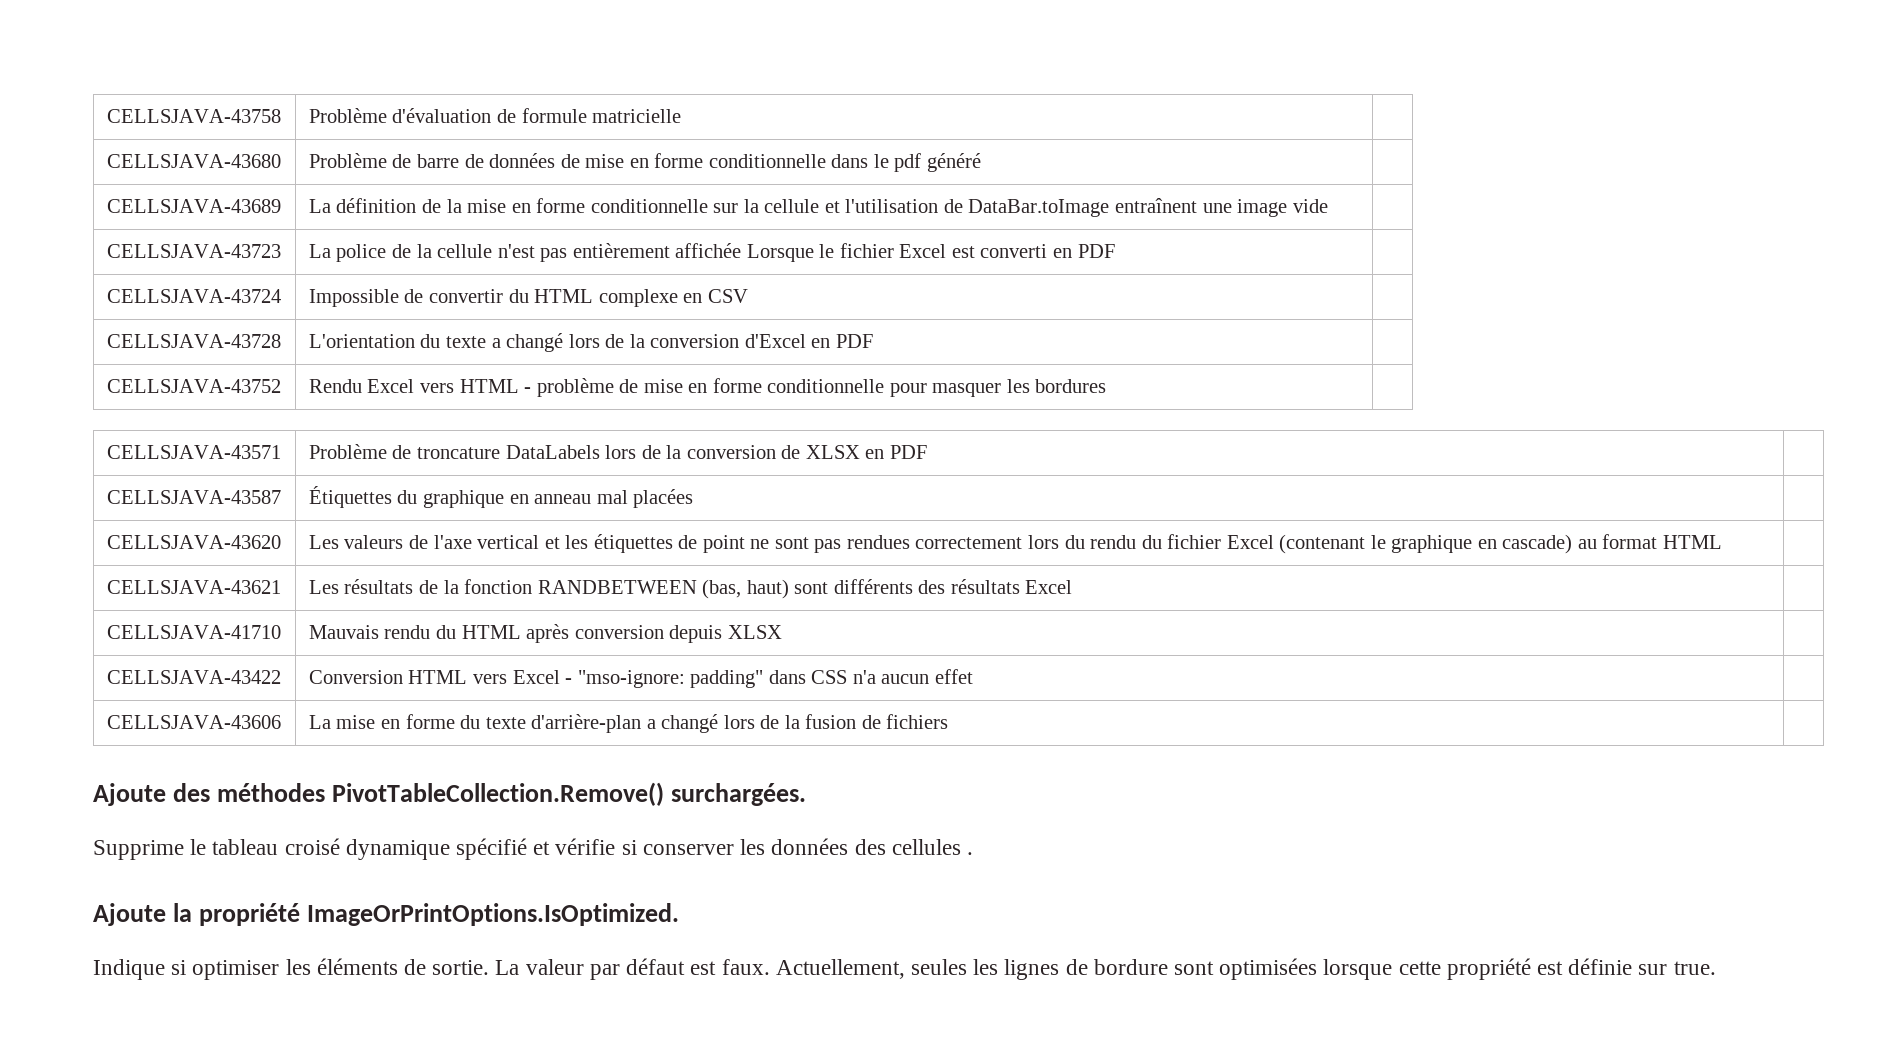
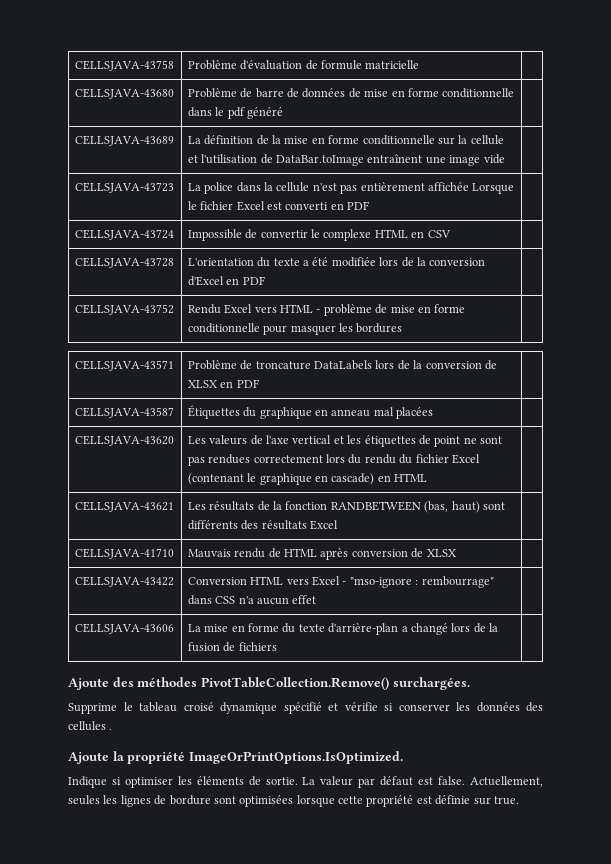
- CELLSJAVA-43723 | La police de la cellule n'est pas entièrement affichée Lorsque le fichier Excel est converti en PDF |
+ CELLSJAVA-43723 | La police dans la cellule n'est pas entièrement affichée Lorsque le fichier Excel est converti en PDF |
- CELLSJAVA-43724 | Impossible de convertir du HTML complexe en CSV |
+ CELLSJAVA-43724 | Impossible de convertir le complexe HTML en CSV |
- CELLSJAVA-43728 | L'orientation du texte a changé lors de la conversion d'Excel en PDF |
+ CELLSJAVA-43728 | L'orientation du texte a été modifiée lors de la conversion d'Excel en PDF |
- CELLSJAVA-43620 | Les valeurs de l'axe vertical et les étiquettes de point ne sont pas rendues correctement lors du rendu du fichier Excel (contenant le graphique en cascade) au format HTML |
+ CELLSJAVA-43620 | Les valeurs de l'axe vertical et les étiquettes de point ne sont pas rendues correctement lors du rendu du fichier Excel (contenant le graphique en cascade) en HTML |
- CELLSJAVA-41710 | Mauvais rendu du HTML après conversion depuis XLSX |
+ CELLSJAVA-41710 | Mauvais rendu de HTML après conversion de XLSX |
- CELLSJAVA-43422 | Conversion HTML vers Excel - "mso-ignore: padding" dans CSS n'a aucun effet |
+ CELLSJAVA-43422 | Conversion HTML vers Excel - "mso-ignore : rembourrage" dans CSS n'a aucun effet |
- La valeur par défaut est faux.
+ La valeur par défaut est false.

